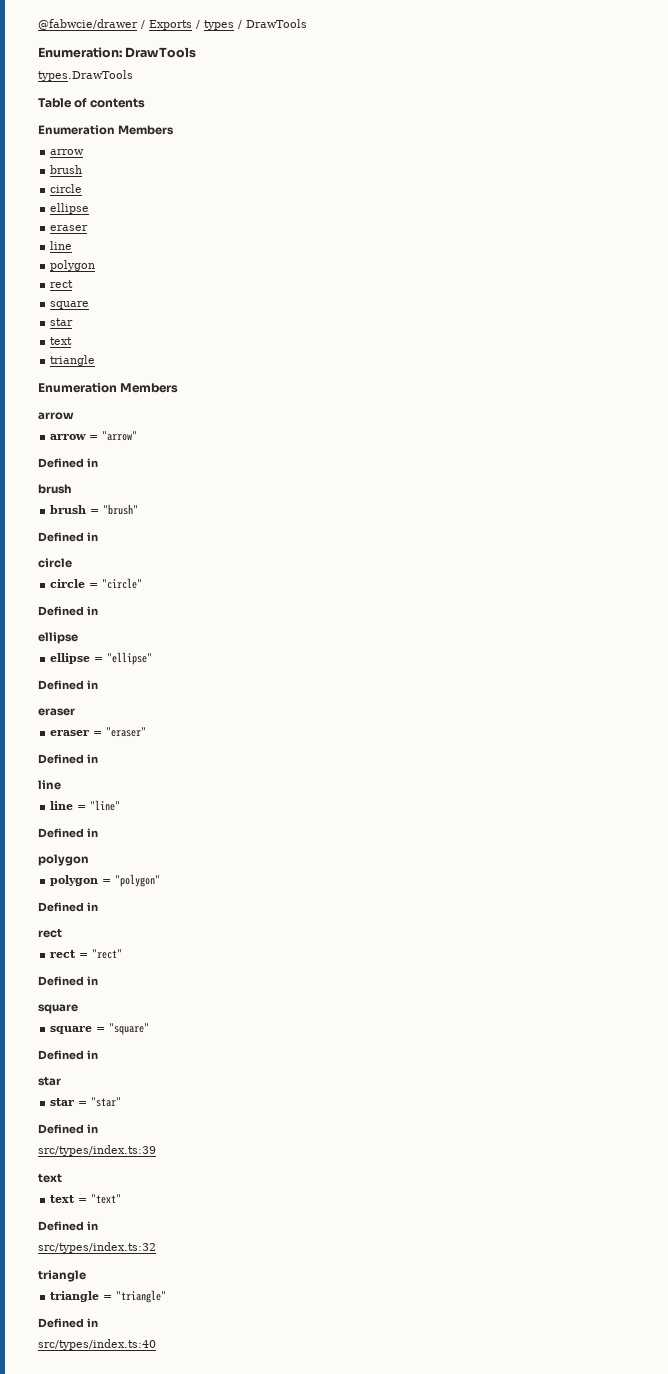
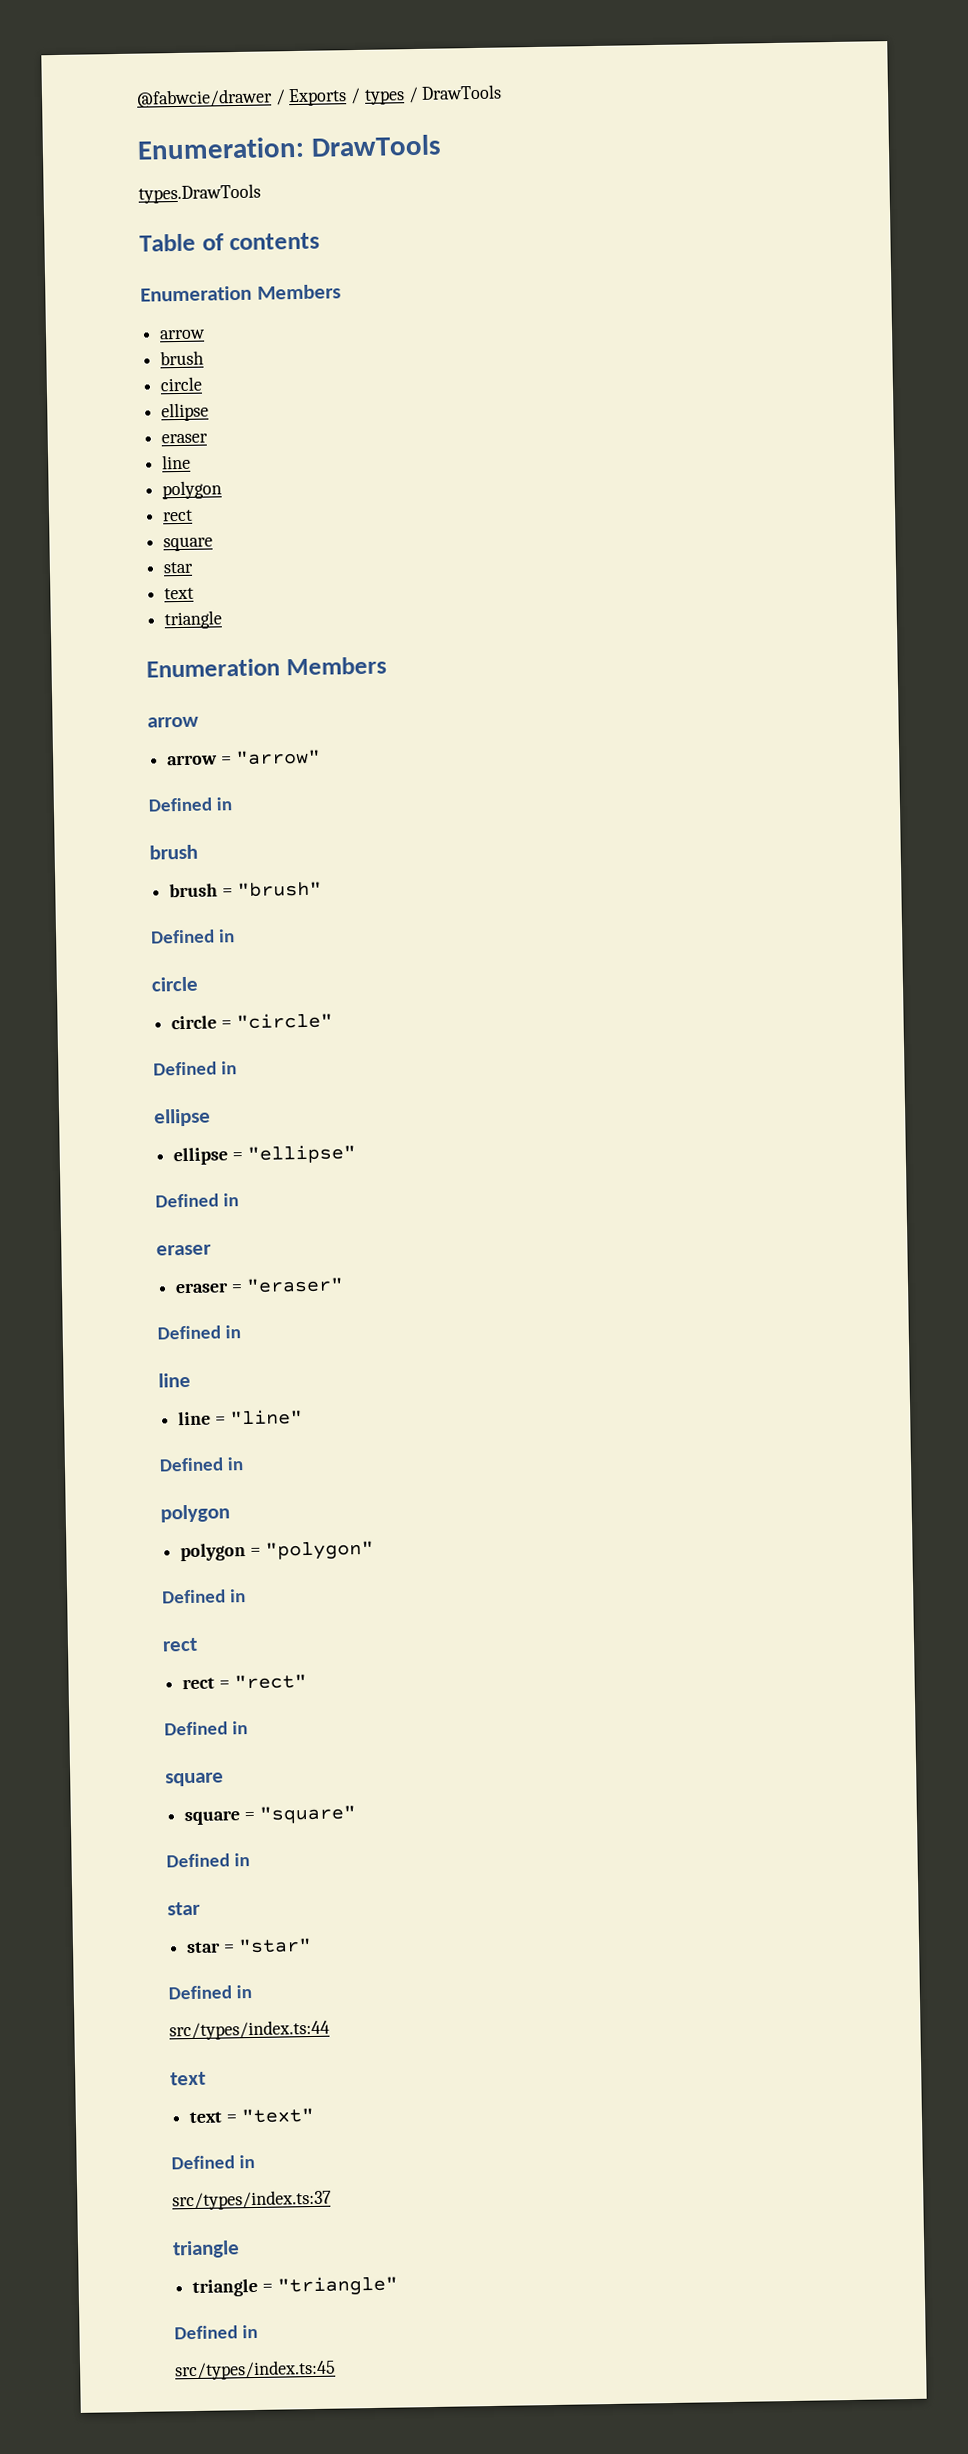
- src/types/index.ts:39
+ src/types/index.ts:44
- src/types/index.ts:32
+ src/types/index.ts:37
- src/types/index.ts:40
+ src/types/index.ts:45

